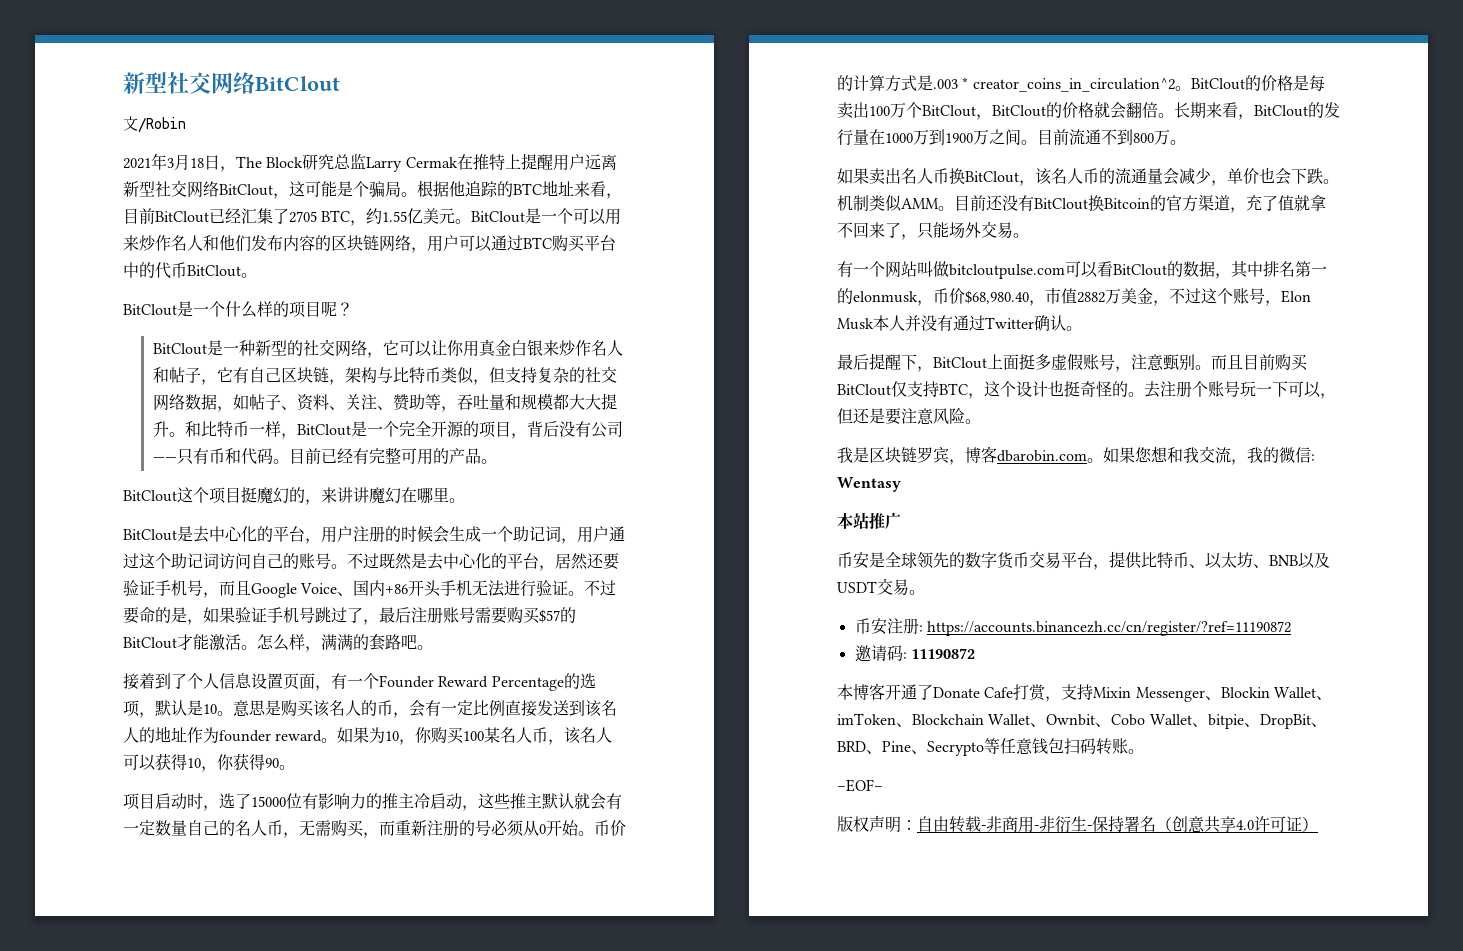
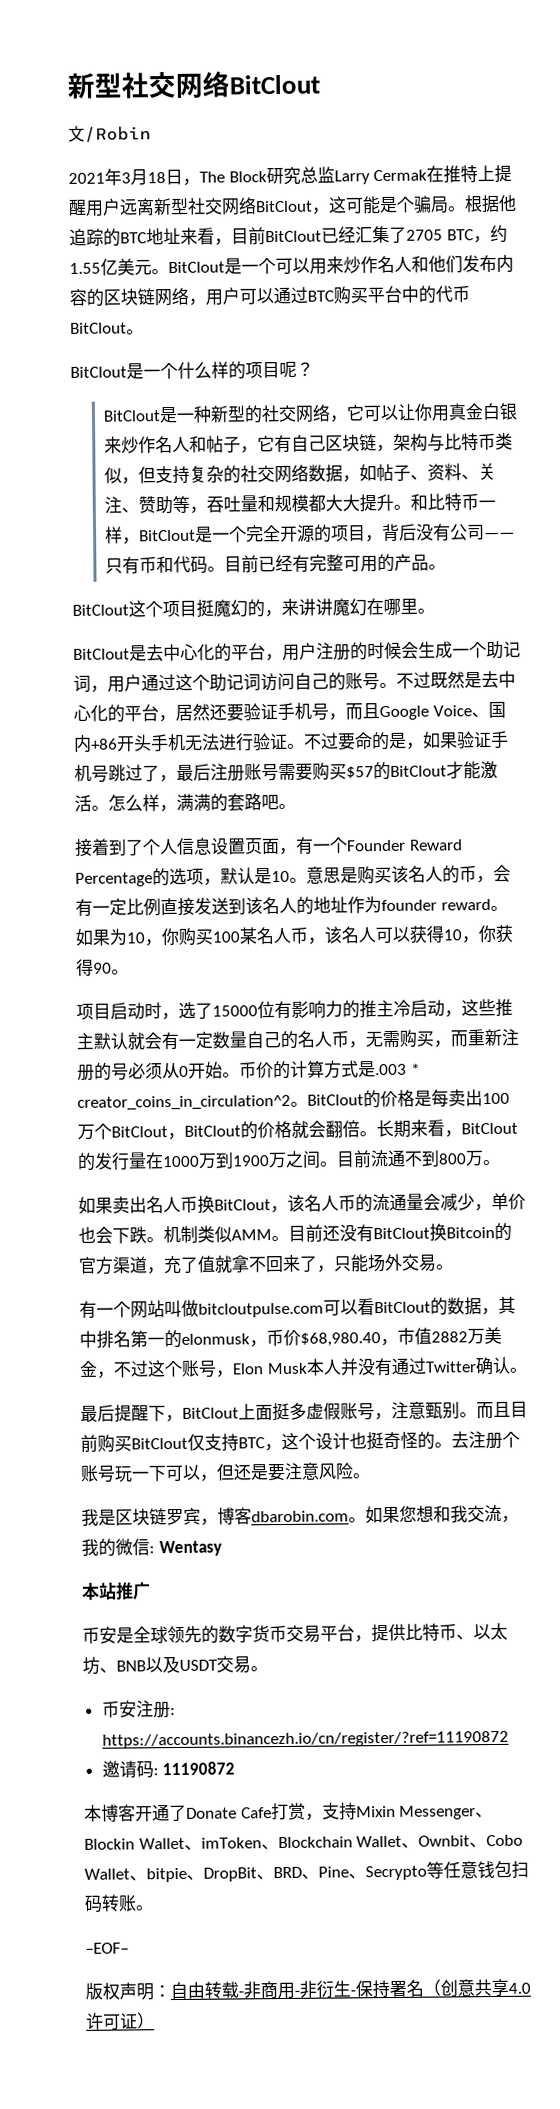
- 币安注册: https://accounts.binancezh.cc/cn/register/?ref=11190872
+ 币安注册: https://accounts.binancezh.io/cn/register/?ref=11190872

